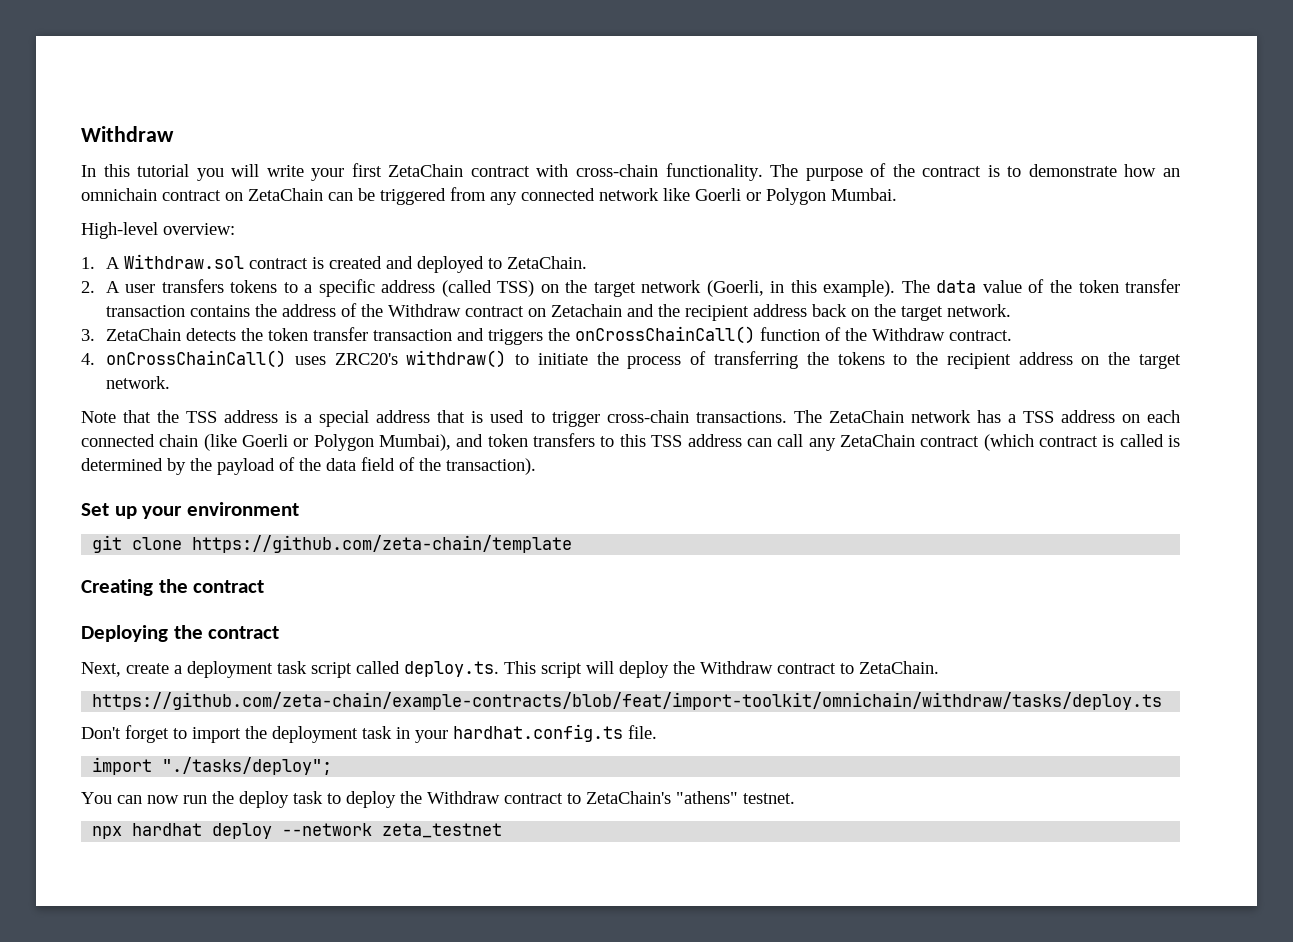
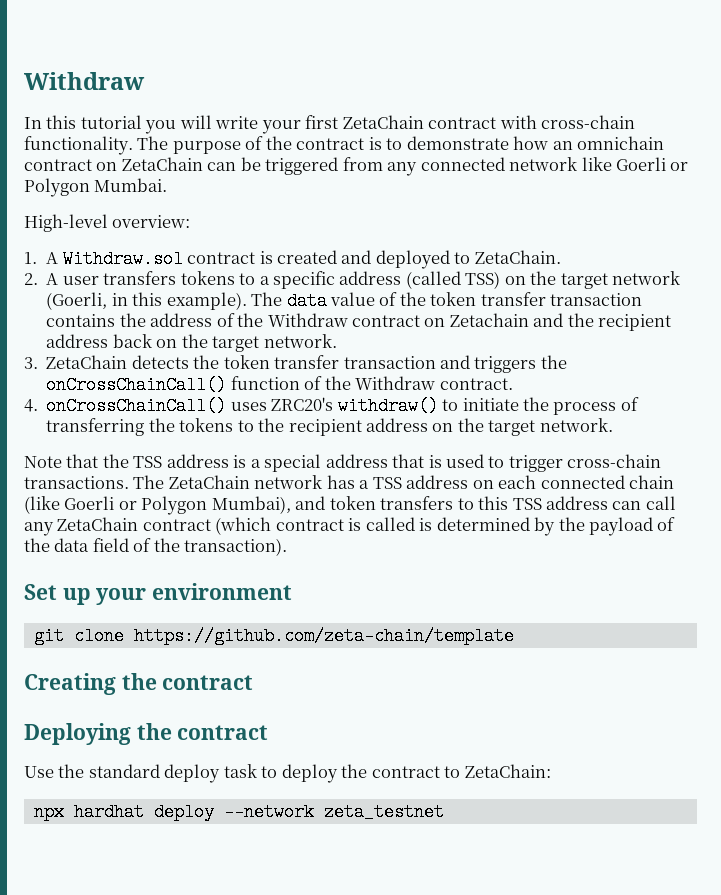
- Next, create a deployment task script called deploy.ts. This script will deploy the Withdraw contract to ZetaChain.
- https://github.com/zeta-chain/example-contracts/blob/feat/import-toolkit/omnichain/withdraw/tasks/deploy.ts
- Don't forget to import the deployment task in your hardhat.config.ts file.
- import "./tasks/deploy";
- You can now run the deploy task to deploy the Withdraw contract to ZetaChain's "athens" testnet.
+ Use the standard deploy task to deploy the contract to ZetaChain:

